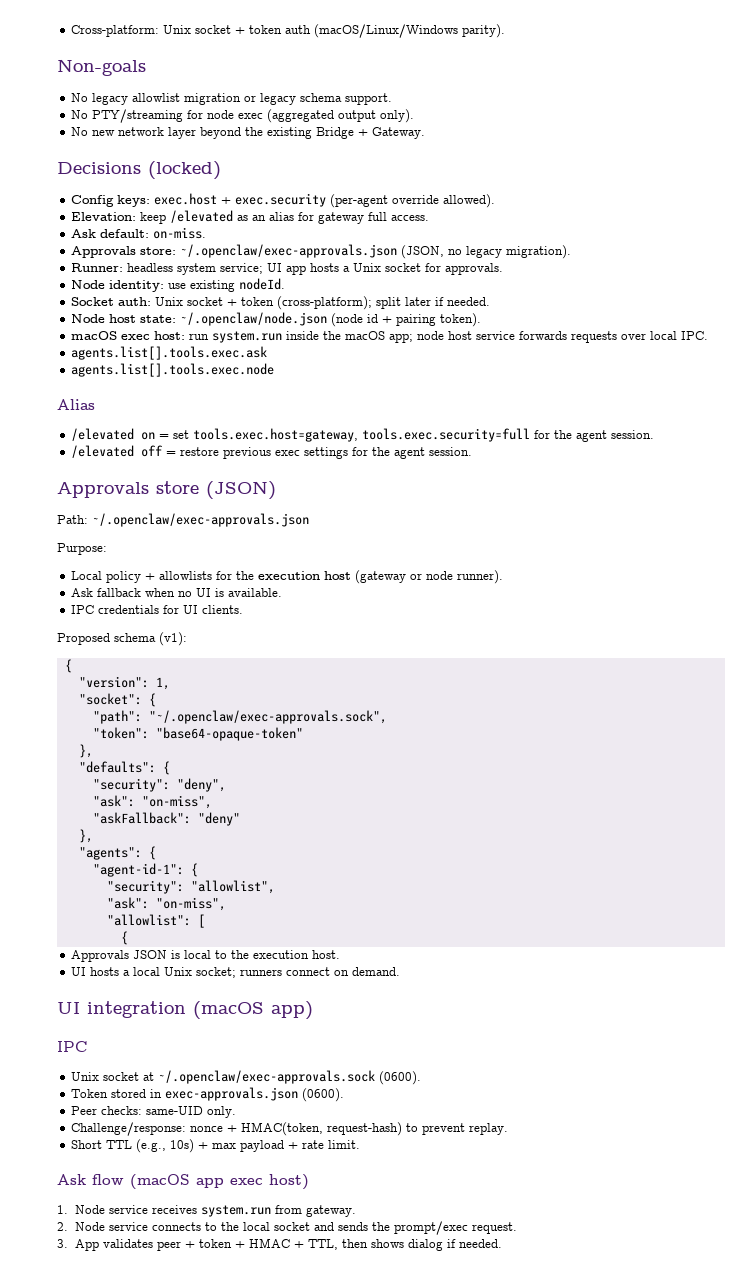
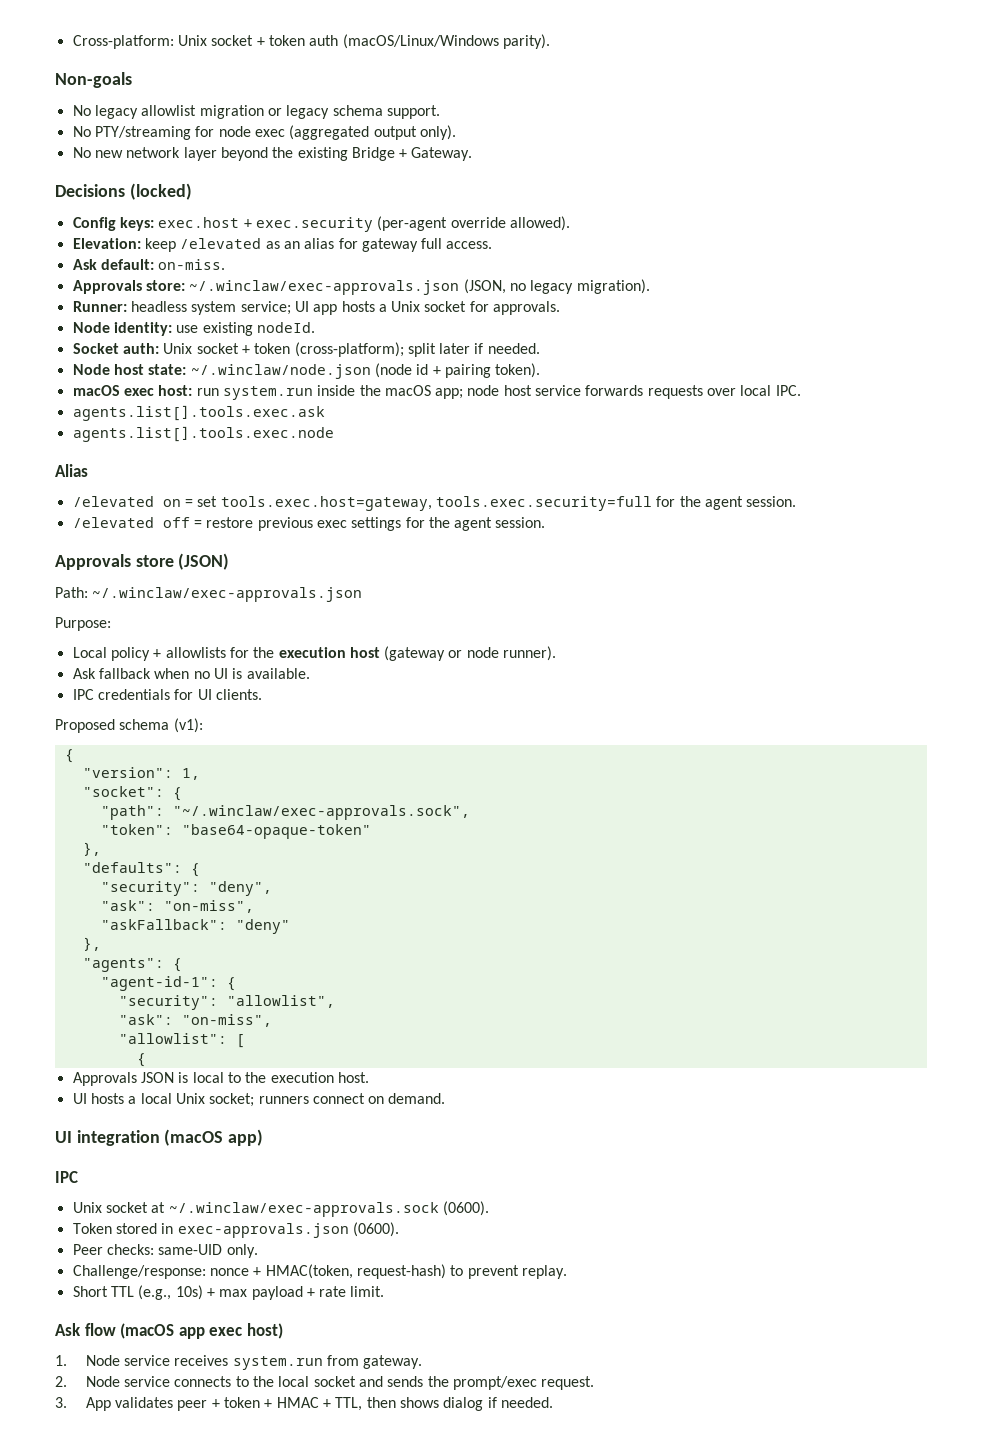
- Approvals store: ~/.openclaw/exec-approvals.json (JSON, no legacy migration).
+ Approvals store: ~/.winclaw/exec-approvals.json (JSON, no legacy migration).
- Node host state: ~/.openclaw/node.json (node id + pairing token).
+ Node host state: ~/.winclaw/node.json (node id + pairing token).
- Path: ~/.openclaw/exec-approvals.json
+ Path: ~/.winclaw/exec-approvals.json
- "path": "~/.openclaw/exec-approvals.sock",
+ "path": "~/.winclaw/exec-approvals.sock",
- Unix socket at ~/.openclaw/exec-approvals.sock (0600).
+ Unix socket at ~/.winclaw/exec-approvals.sock (0600).

